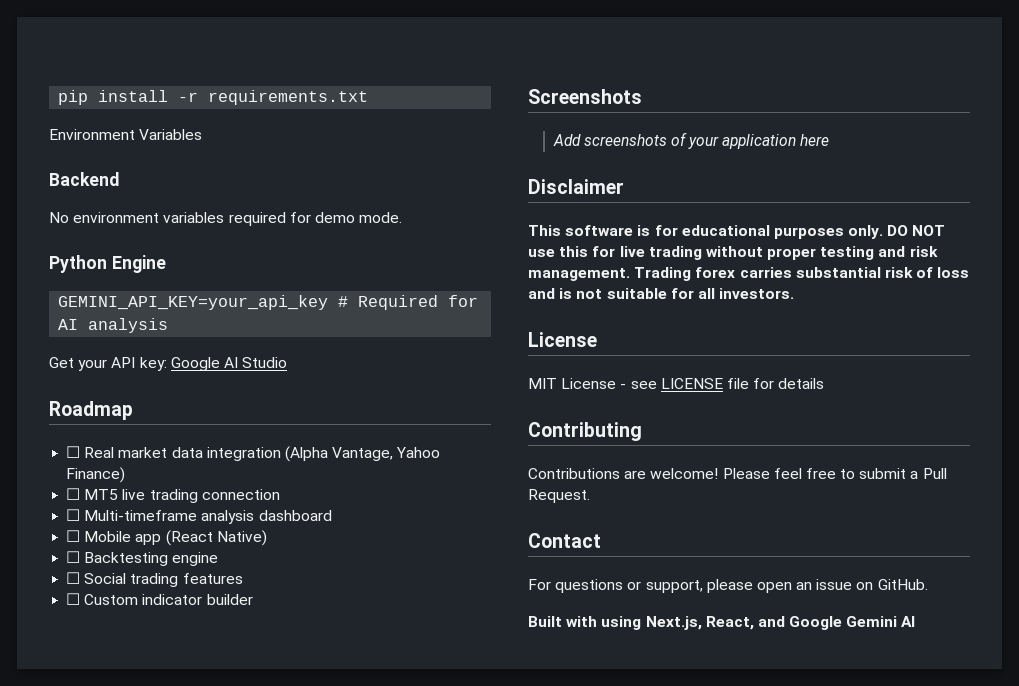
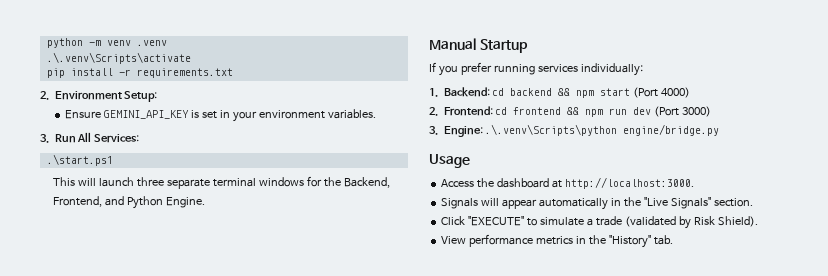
+ python -m venv .venv
+ .\.venv\Scripts\activate
- Environment Variables
- Backend
- No environment variables required for demo mode.
- Python Engine
- GEMINI_API_KEY=your_api_key # Required for AI analysis
- Get your API key: Google AI Studio
- Roadmap
- ☐ Real market data integration (Alpha Vantage, Yahoo Finance)
- ☐ MT5 live trading connection
- ☐ Multi-timeframe analysis dashboard
- ☐ Mobile app (React Native)
- ☐ Backtesting engine
- ☐ Social trading features
- ☐ Custom indicator builder
- Screenshots
- Add screenshots of your application here
- Disclaimer
- This software is for educational purposes only. DO NOT use this for live trading without proper testing and risk management. Trading forex carries substantial risk of loss and is not suitable for all investors.
- License
- MIT License - see LICENSE file for details
- Contributing
- Contributions are welcome! Please feel free to submit a Pull Request.
- Contact
- For questions or support, please open an issue on GitHub.
- Built with using Next.js, React, and Google Gemini AI
+ 2. Environment Setup:
+ Ensure GEMINI_API_KEY is set in your environment variables.
+ 3. Run All Services:
+ .\start.ps1
+ This will launch three separate terminal windows for the Backend, Frontend, and Python Engine.
+ Manual Startup
+ If you prefer running services individually:
+ 1. Backend: cd backend && npm start (Port 4000)
+ 2. Frontend: cd frontend && npm run dev (Port 3000)
+ 3. Engine: .\.venv\Scripts\python engine/bridge.py
+ Usage
+ Access the dashboard at http://localhost:3000.
+ Signals will appear automatically in the "Live Signals" section.
+ Click "EXECUTE" to simulate a trade (validated by Risk Shield).
+ View performance metrics in the "History" tab.

